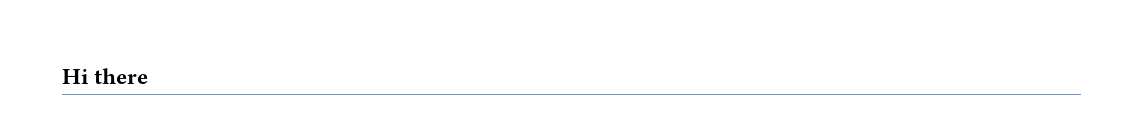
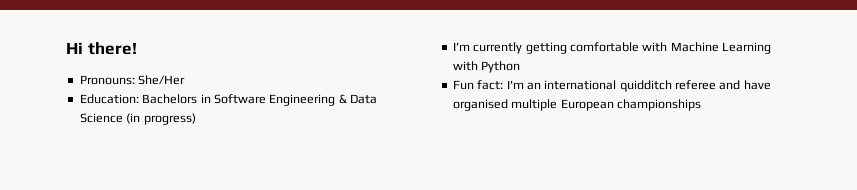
- Hi there
+ Hi there!
+ Pronouns: She/Her
+ Education: Bachelors in Software Engineering & Data Science (in progress)
+ I’m currently getting comfortable with Machine Learning with Python
+ Fun fact: I'm an international quidditch referee and have organised multiple European championships

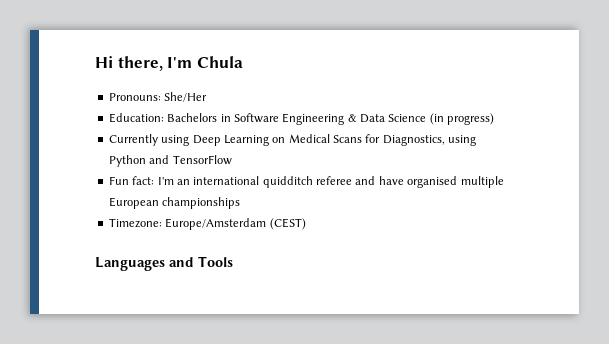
- Hi there!
+ Hi there, I'm Chula
- I’m currently getting comfortable with Machine Learning with Python
+ Currently using Deep Learning on Medical Scans for Diagnostics, using Python and TensorFlow
+ Timezone: Europe/Amsterdam (CEST)
+ Languages and Tools

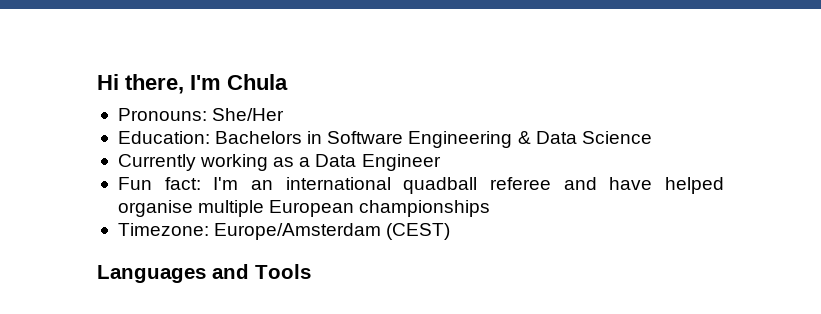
- Education: Bachelors in Software Engineering & Data Science (in progress)
+ Education: Bachelors in Software Engineering & Data Science
- Currently using Deep Learning on Medical Scans for Diagnostics, using Python and TensorFlow
+ Currently working as a Data Engineer
- Fun fact: I'm an international quidditch referee and have organised multiple European championships
+ Fun fact: I'm an international quadball referee and have helped organise multiple European championships

